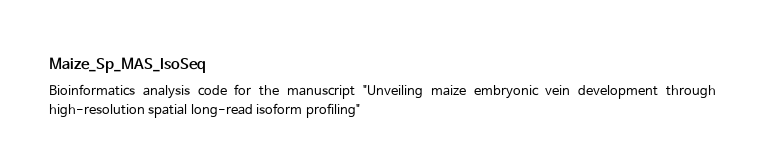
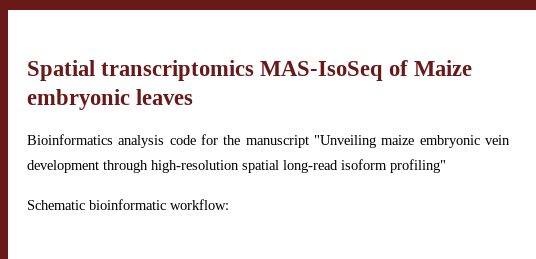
- Maize_Sp_MAS_IsoSeq
+ Spatial transcriptomics MAS-IsoSeq of Maize embryonic leaves
+ Schematic bioinformatic workflow:

